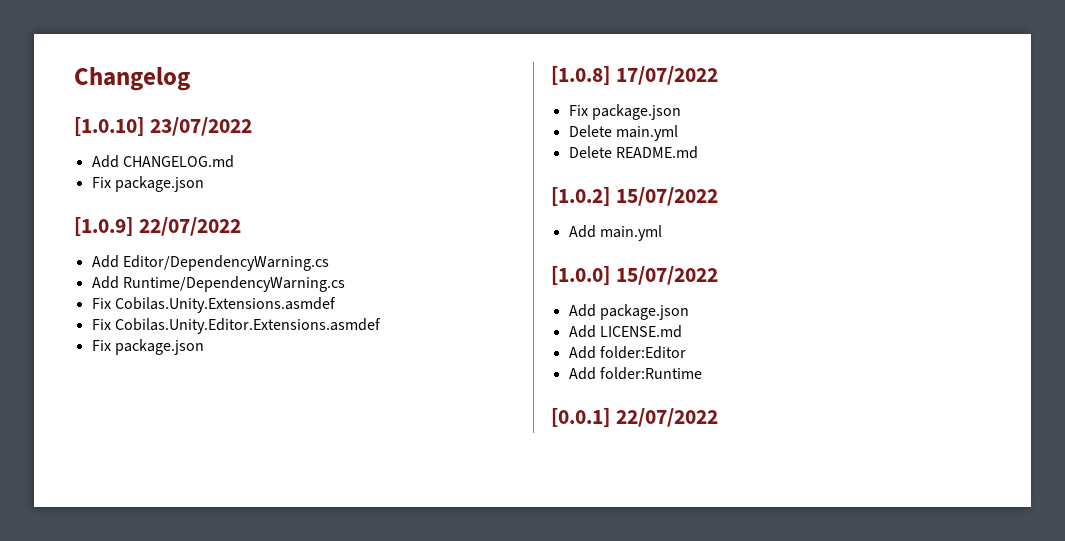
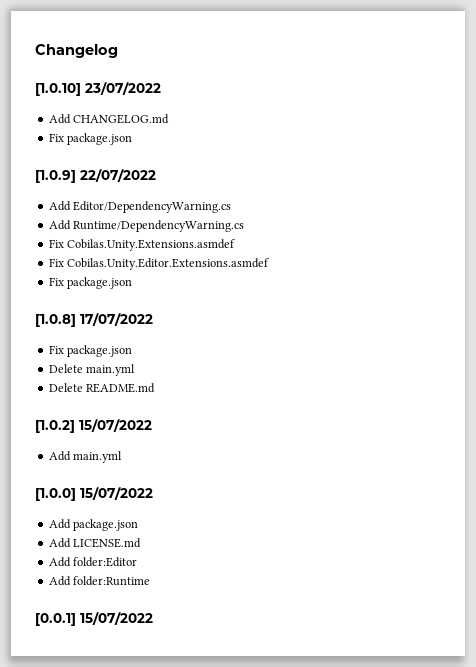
- [0.0.1] 22/07/2022
+ [0.0.1] 15/07/2022

